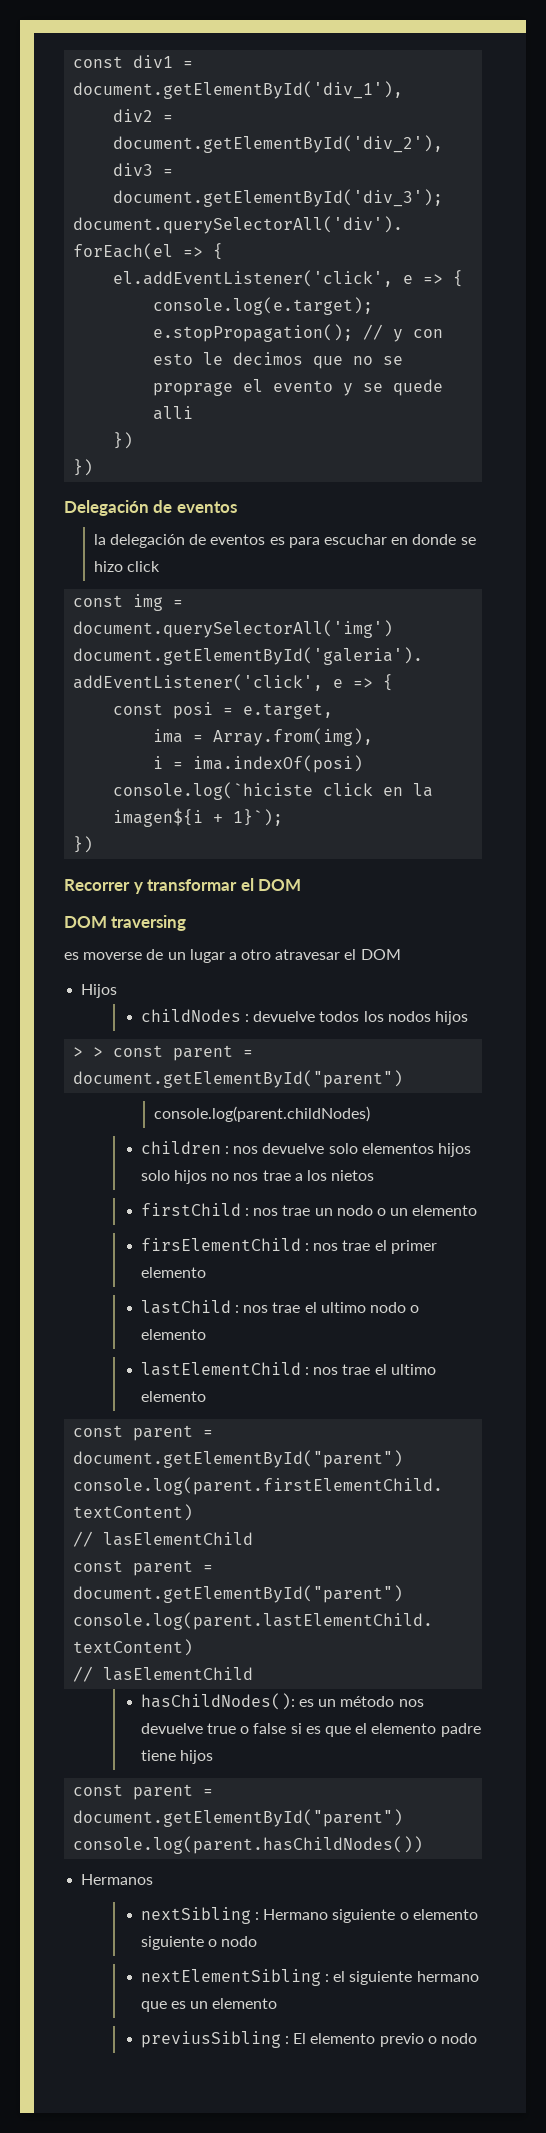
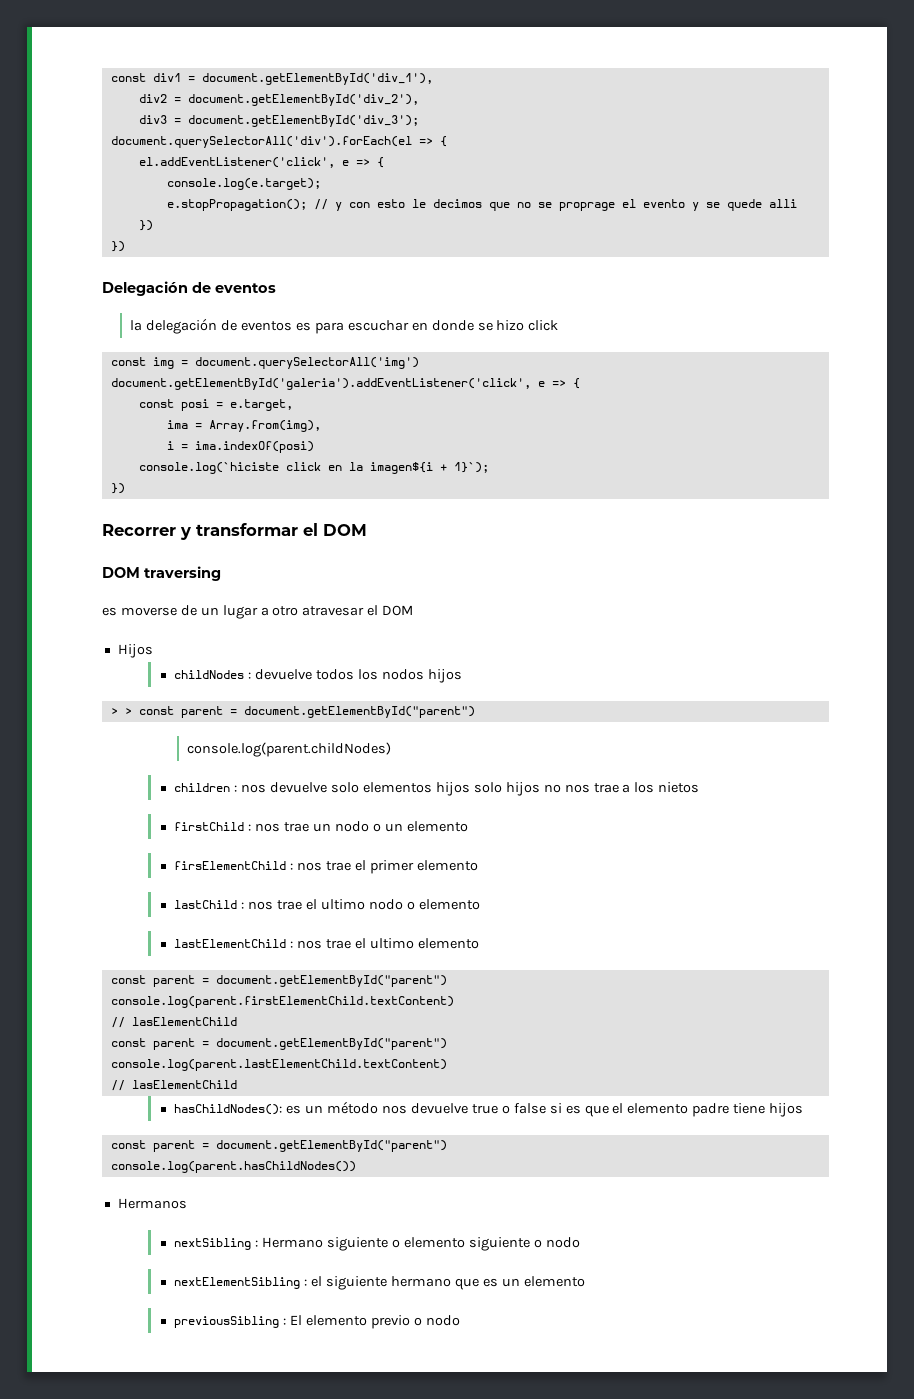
- previusSibling : El elemento previo o nodo
+ previousSibling : El elemento previo o nodo

